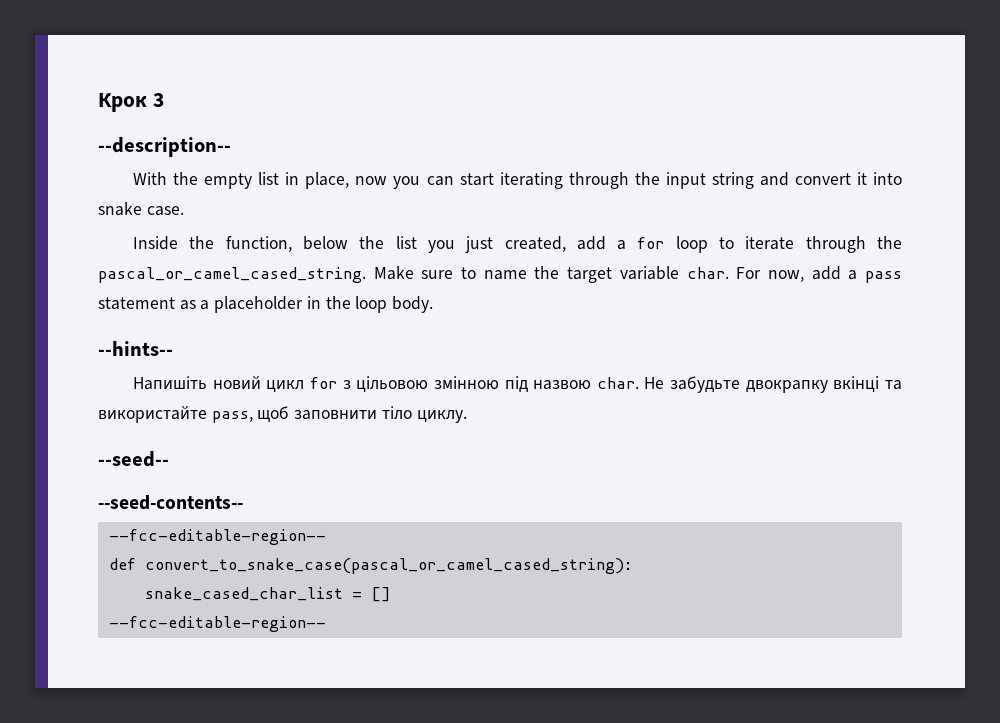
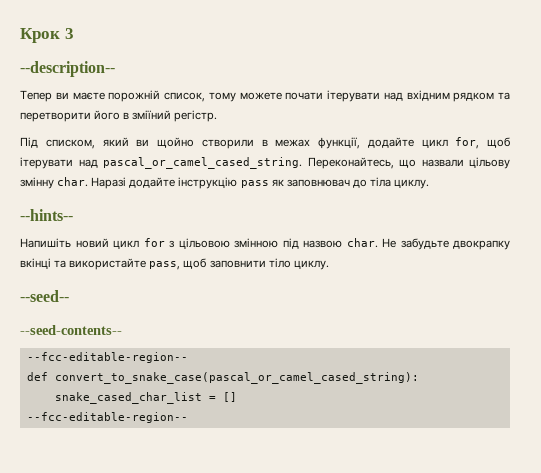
- With the empty list in place, now you can start iterating through the input string and convert it into snake case.
- Inside the function, below the list you just created, add a for loop to iterate through the pascal_or_camel_cased_string. Make sure to name the target variable char. For now, add a pass statement as a placeholder in the loop body.
+ Тепер ви маєте порожній список, тому можете почати ітерувати над вхідним рядком та перетворити його в зміїний регістр.
+ Під списком, який ви щойно створили в межах функції, додайте цикл for, щоб ітерувати над pascal_or_camel_cased_string. Переконайтесь, що назвали цільову змінну char. Наразі додайте інструкцію pass як заповнювач до тіла циклу.

